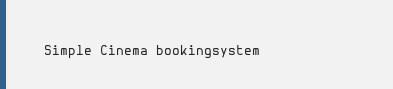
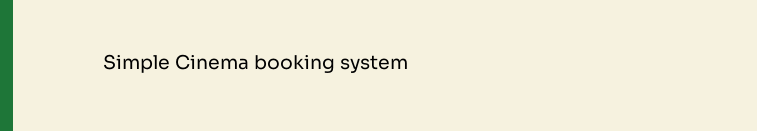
- Simple Cinema bookingsystem
+ Simple Cinema booking system

